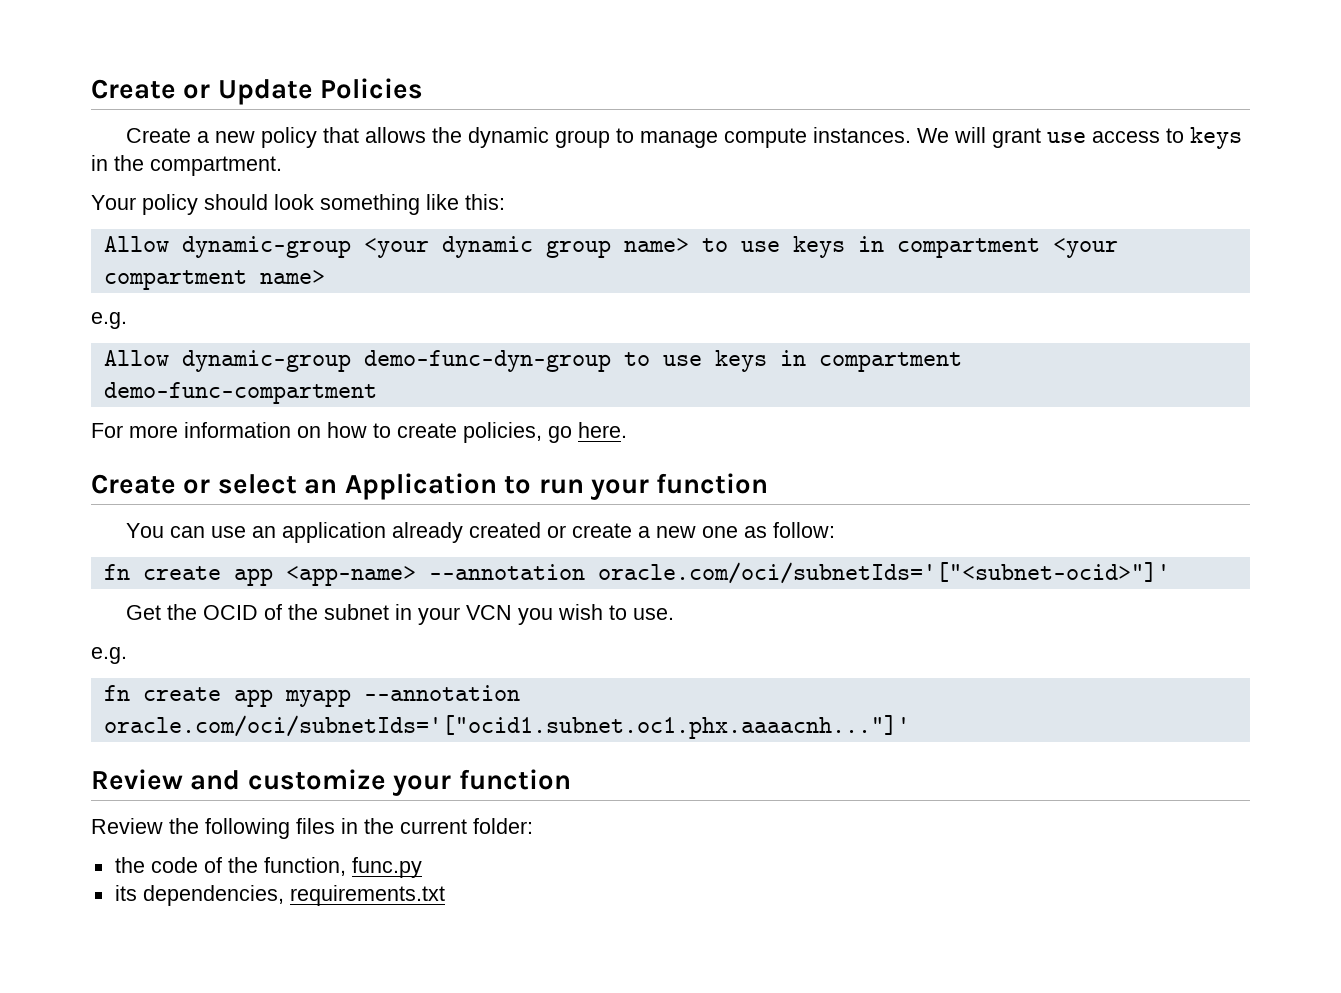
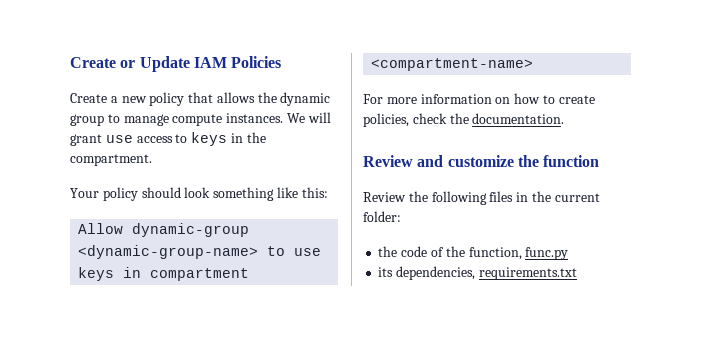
- Create or Update Policies
+ Create or Update IAM Policies
- Allow dynamic-group <your dynamic group name> to use keys in compartment <your compartment name>
- e.g.
- Allow dynamic-group demo-func-dyn-group to use keys in compartment demo-func-compartment
+ Allow dynamic-group <dynamic-group-name> to use keys in compartment <compartment-name>
- For more information on how to create policies, go here.
- Create or select an Application to run your function
- You can use an application already created or create a new one as follow:
- fn create app <app-name> --annotation oracle.com/oci/subnetIds='["<subnet-ocid>"]'
- Get the OCID of the subnet in your VCN you wish to use.
- e.g.
- fn create app myapp --annotation oracle.com/oci/subnetIds='["ocid1.subnet.oc1.phx.aaaacnh..."]'
+ For more information on how to create policies, check the documentation.
- Review and customize your function
+ Review and customize the function

